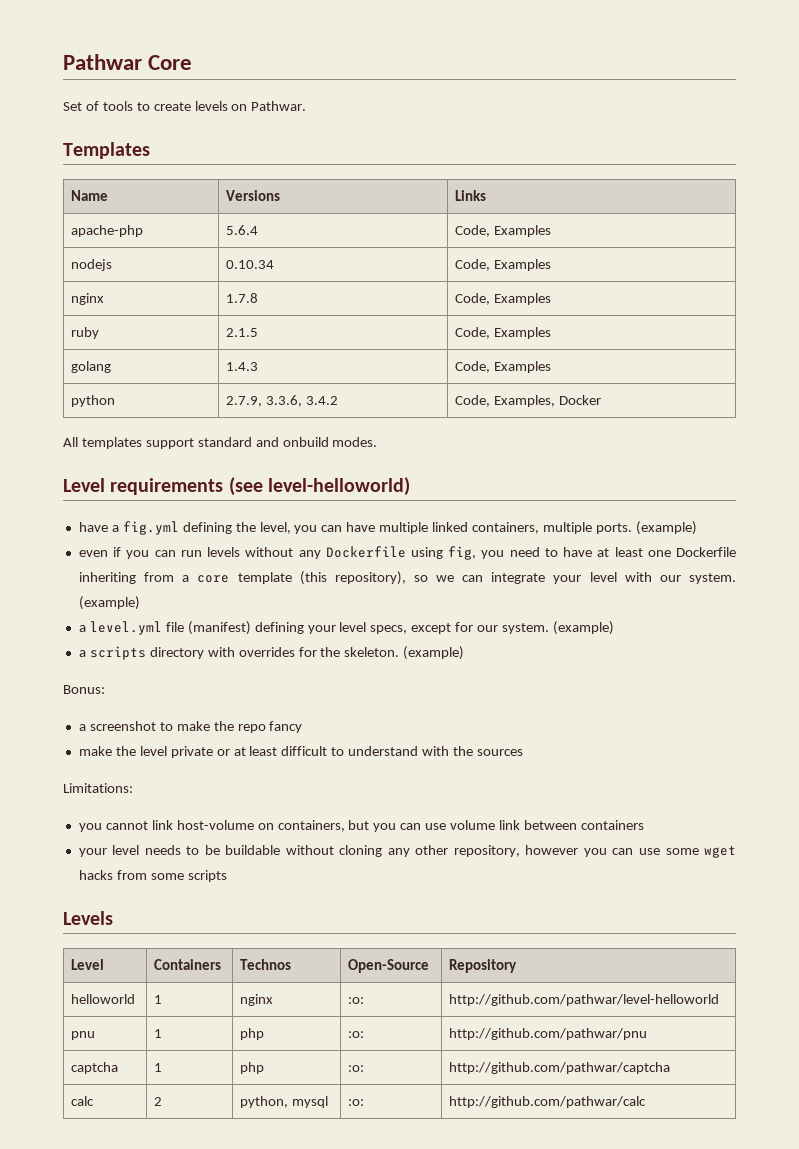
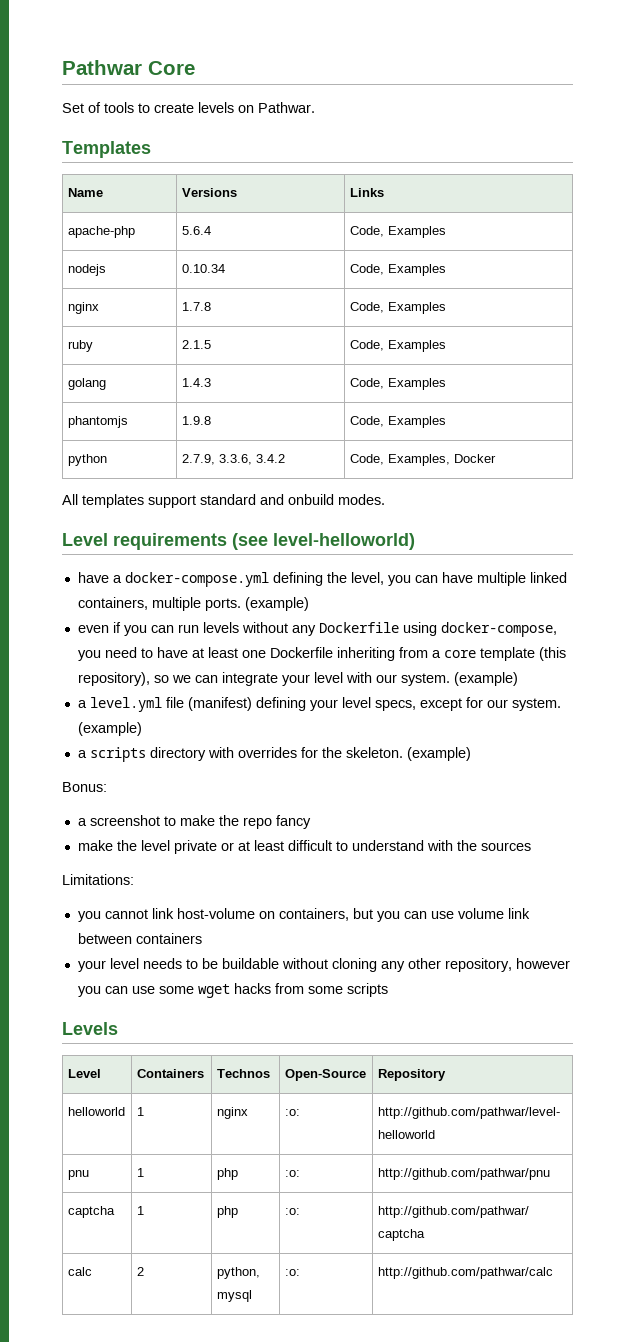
+ phantomjs | 1.9.8 | Code, Examples
- have a fig.yml defining the level, you can have multiple linked containers, multiple ports.
+ have a docker-compose.yml defining the level, you can have multiple linked containers, multiple ports.
- even if you can run levels without any Dockerfile using fig, you need to have at least one Dockerfile inheriting from a core template (this repository), so we can integrate your level with our system.
+ even if you can run levels without any Dockerfile using docker-compose, you need to have at least one Dockerfile inheriting from a core template (this repository), so we can integrate your level with our system.

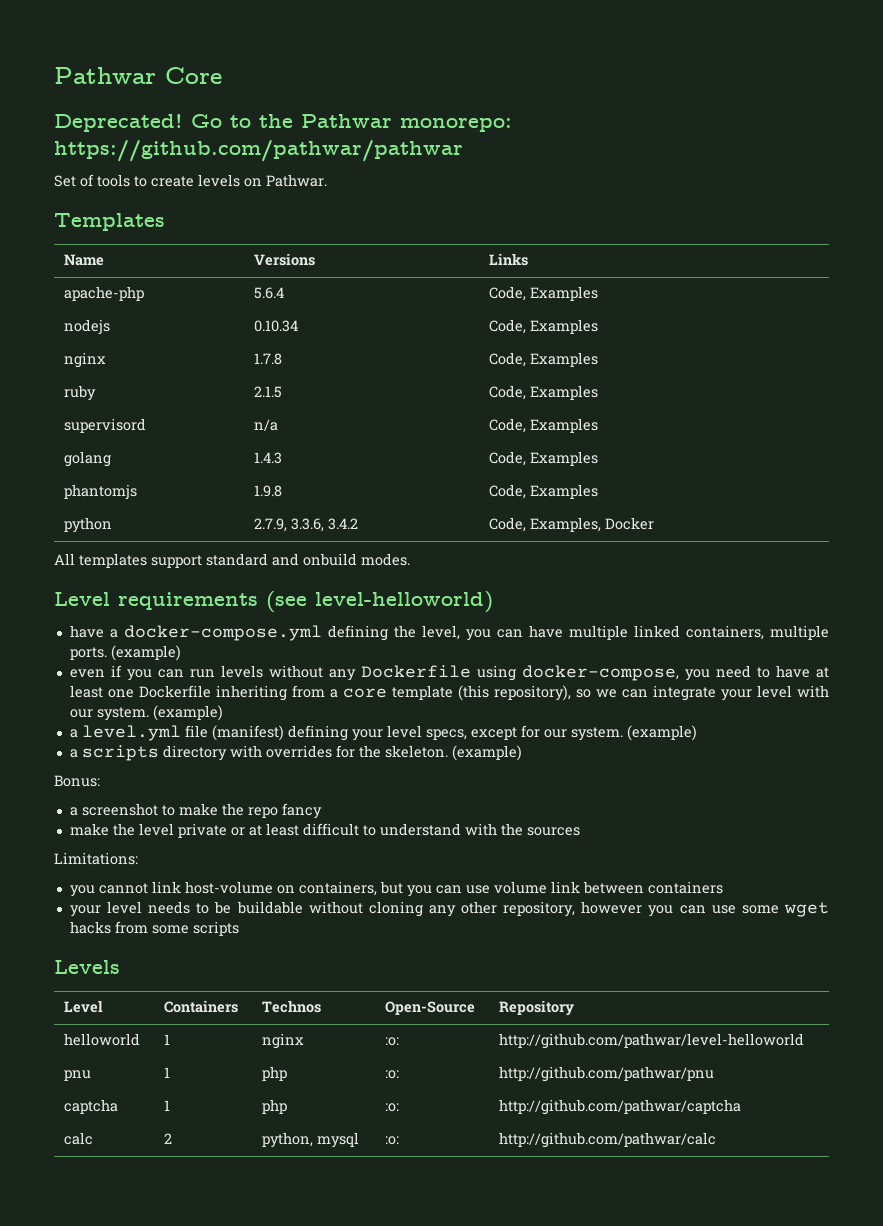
+ Deprecated! Go to the Pathwar monorepo: https://github.com/pathwar/pathwar
+ supervisord | n/a | Code, Examples

